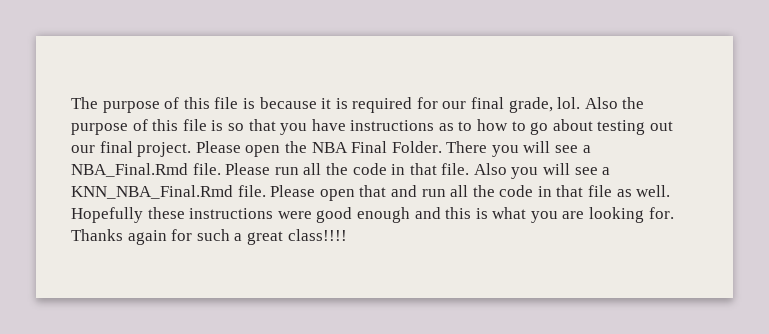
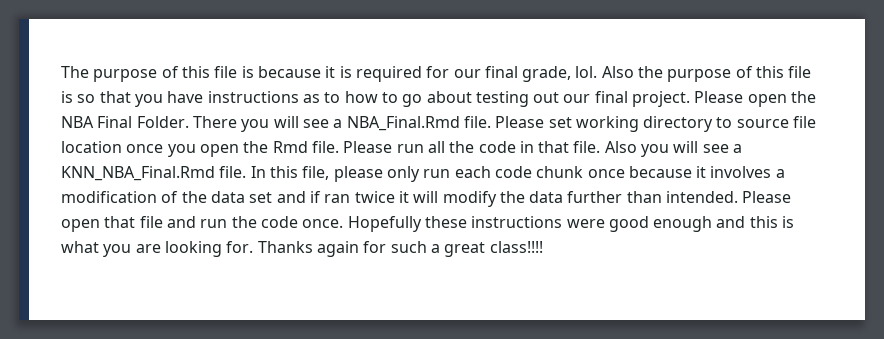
- Please run all the code in that file.
+ Please set working directory to source file location once you open the Rmd file. Please run all the code in that file.
+ In this file, please only run each code chunk once because it involves a modification of the data set and if ran twice it will modify the data further than intended.
- Please open that and run all the code in that file as well.
+ Please open that file and run the code once.

